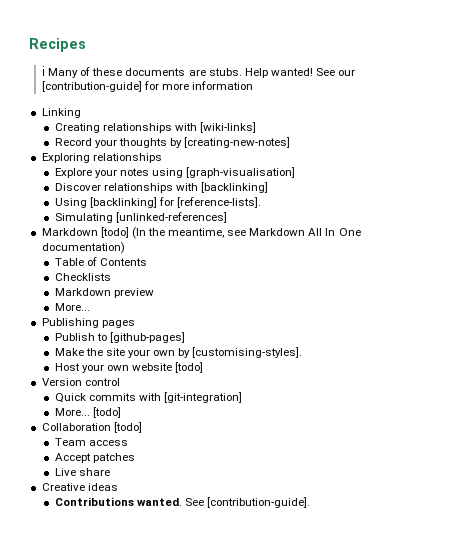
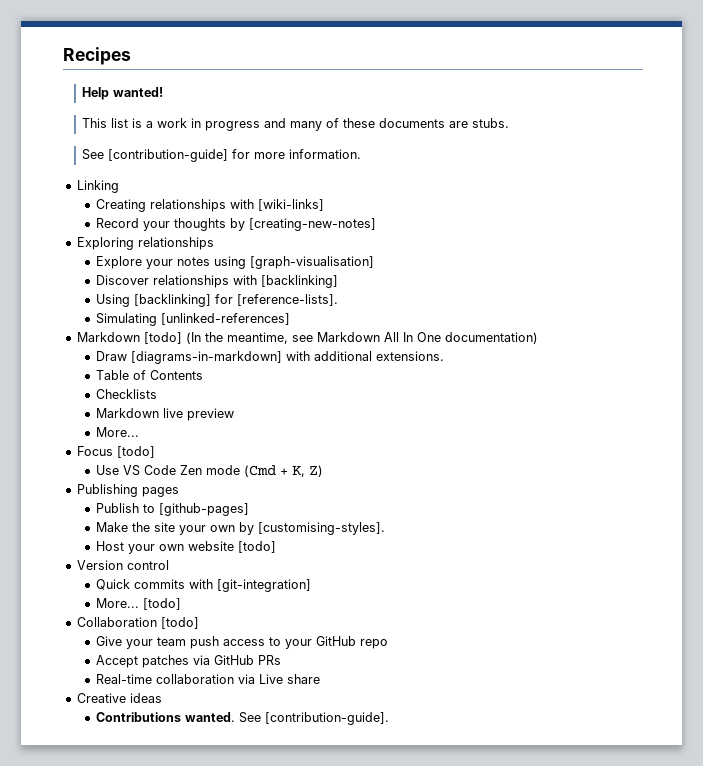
- ℹ Many of these documents are stubs. Help wanted! See our [contribution-guide] for more information
+ Help wanted!
+ This list is a work in progress and many of these documents are stubs.
+ See [contribution-guide] for more information.
+ Draw [diagrams-in-markdown] with additional extensions.
- Markdown preview
+ Markdown live preview
+ Focus [todo]
+ Use VS Code Zen mode (Cmd + K, Z)
- Team access
- Accept patches
- Live share
+ Give your team push access to your GitHub repo
+ Accept patches via GitHub PRs
+ Real-time collaboration via Live share

